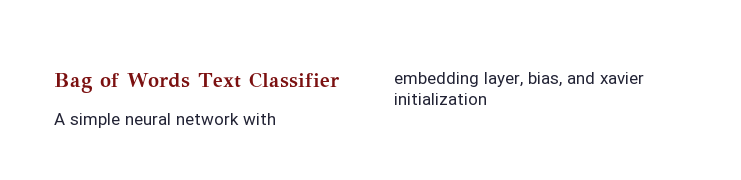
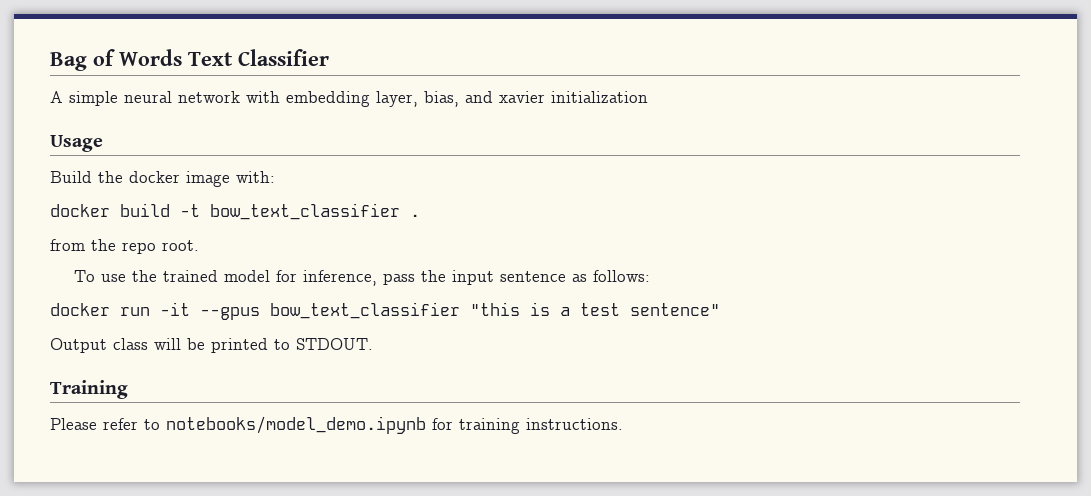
+ Usage
+ Build the docker image with:
+ docker build -t bow_text_classifier .
+ from the repo root.
+ To use the trained model for inference, pass the input sentence as follows:
+ docker run -it --gpus bow_text_classifier "this is a test sentence"
+ Output class will be printed to STDOUT.
+ Training
+ Please refer to notebooks/model_demo.ipynb for training instructions.

